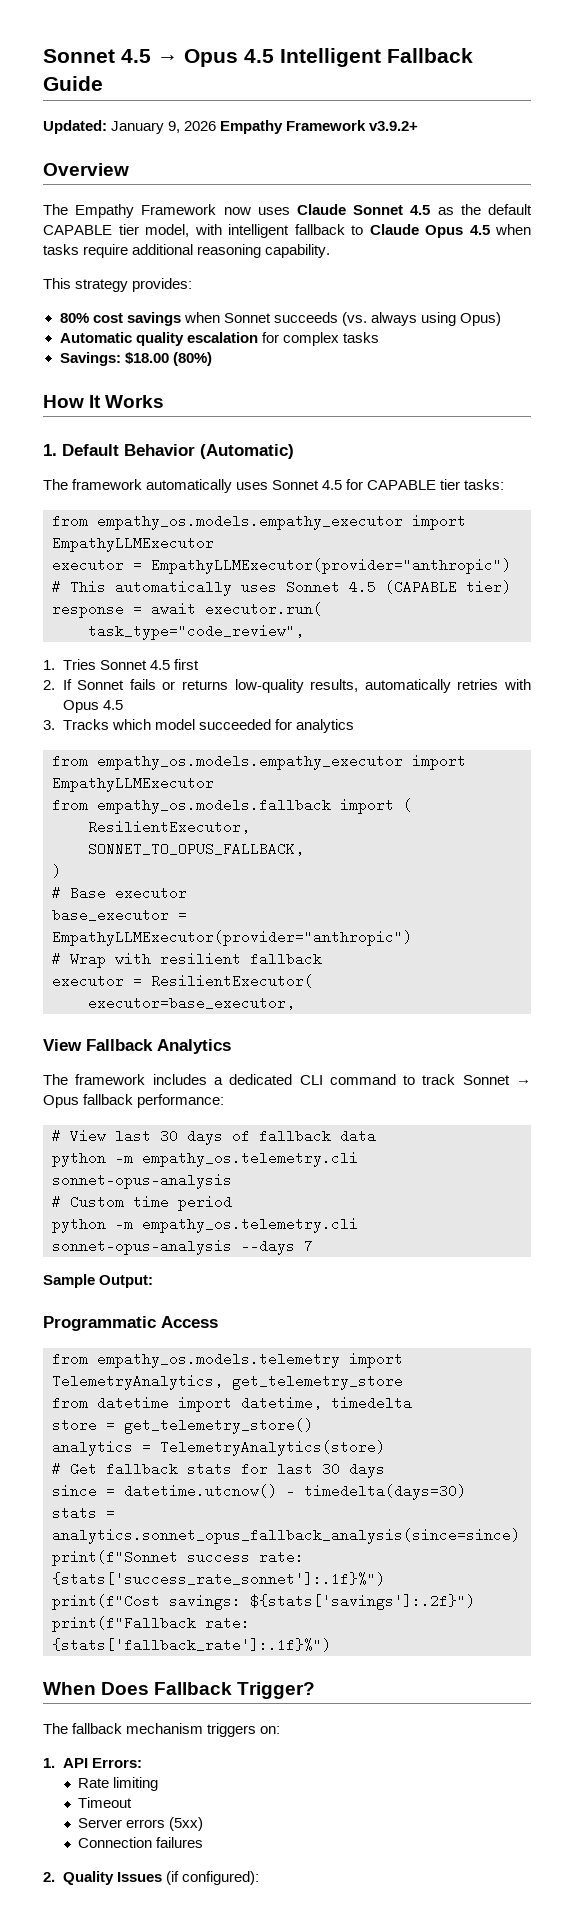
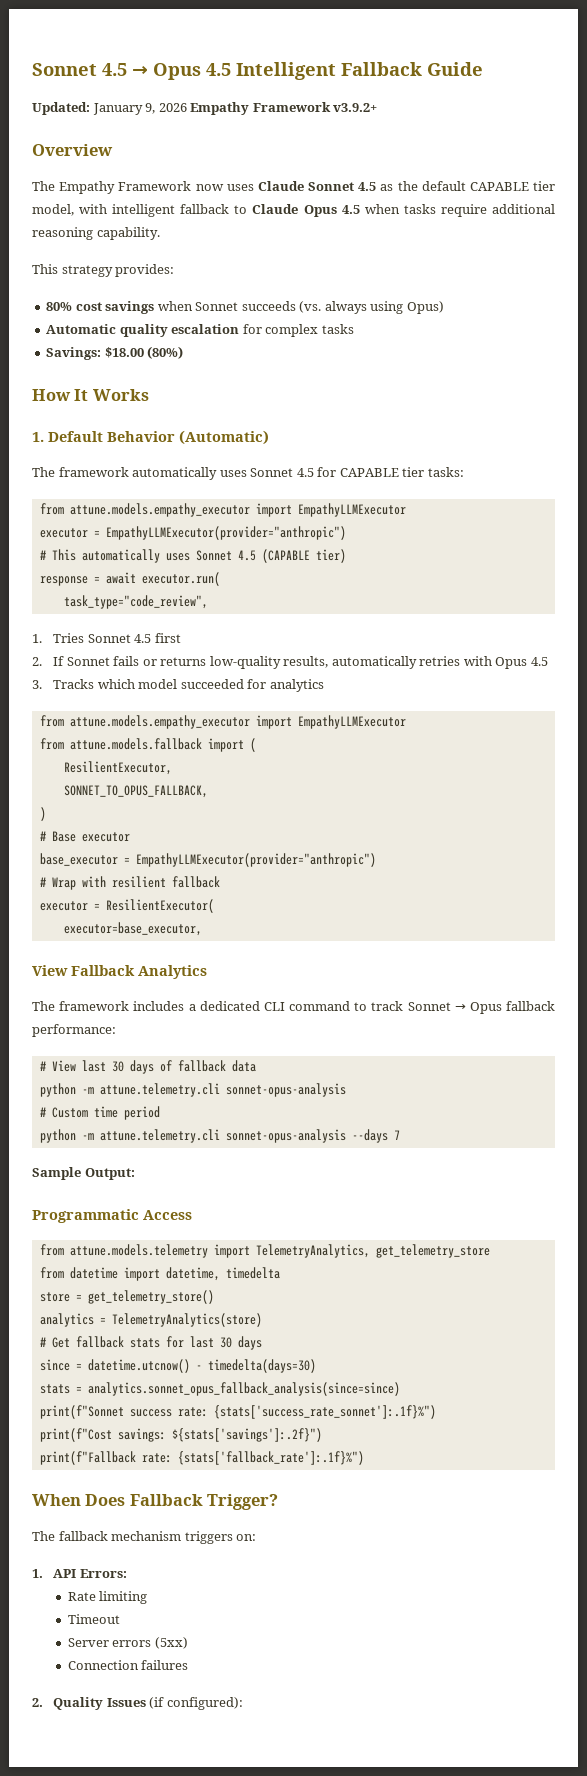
  The framework automatically uses Sonnet 4.5 for CAPABLE tier tasks:
- from empathy_os.models.empathy_executor import EmpathyLLMExecutor
+ from attune.models.empathy_executor import EmpathyLLMExecutor
  3. Tracks which model succeeded for analytics
- from empathy_os.models.empathy_executor import EmpathyLLMExecutor
+ from attune.models.empathy_executor import EmpathyLLMExecutor
- from empathy_os.models.fallback import (
+ from attune.models.fallback import (
  # View last 30 days of fallback data
- python -m empathy_os.telemetry.cli sonnet-opus-analysis
+ python -m attune.telemetry.cli sonnet-opus-analysis
- python -m empathy_os.telemetry.cli sonnet-opus-analysis --days 7
+ python -m attune.telemetry.cli sonnet-opus-analysis --days 7
- from empathy_os.models.telemetry import TelemetryAnalytics, get_telemetry_store
+ from attune.models.telemetry import TelemetryAnalytics, get_telemetry_store

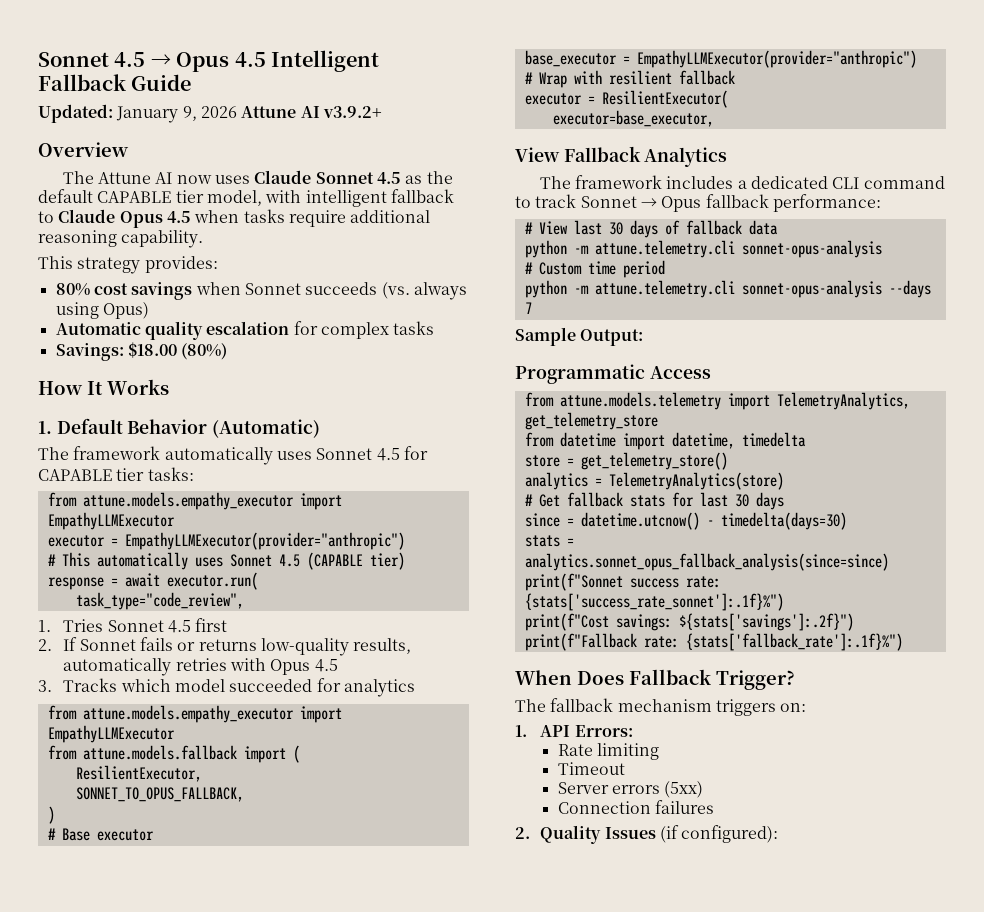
- Updated: January 9, 2026 Empathy Framework v3.9.2+
+ Updated: January 9, 2026 Attune AI v3.9.2+
- The Empathy Framework now uses Claude Sonnet 4.5 as the default CAPABLE tier model, with intelligent fallback to Claude Opus 4.5 when tasks require additional reasoning capability.
+ The Attune AI now uses Claude Sonnet 4.5 as the default CAPABLE tier model, with intelligent fallback to Claude Opus 4.5 when tasks require additional reasoning capability.

